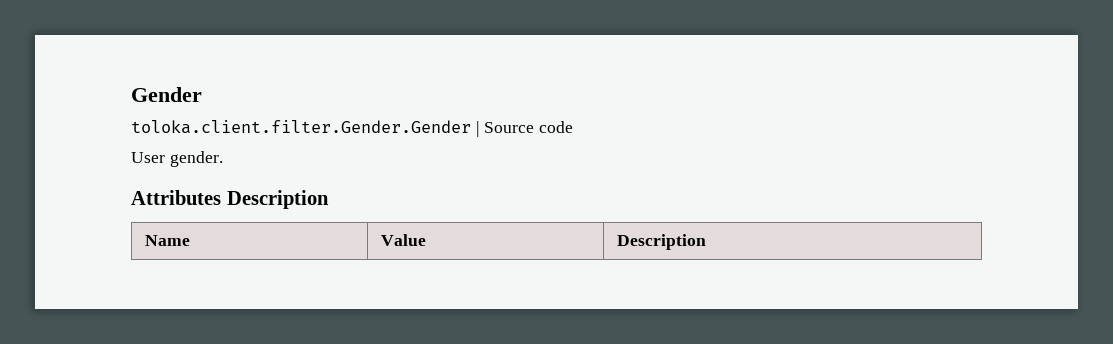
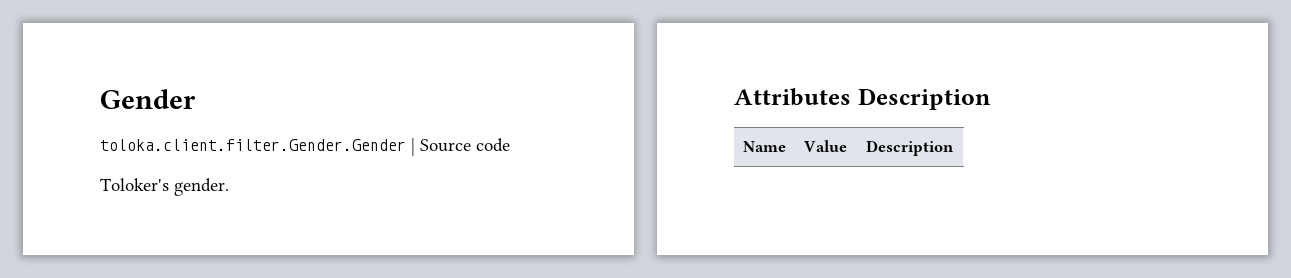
- User gender.
+ Toloker's gender.

